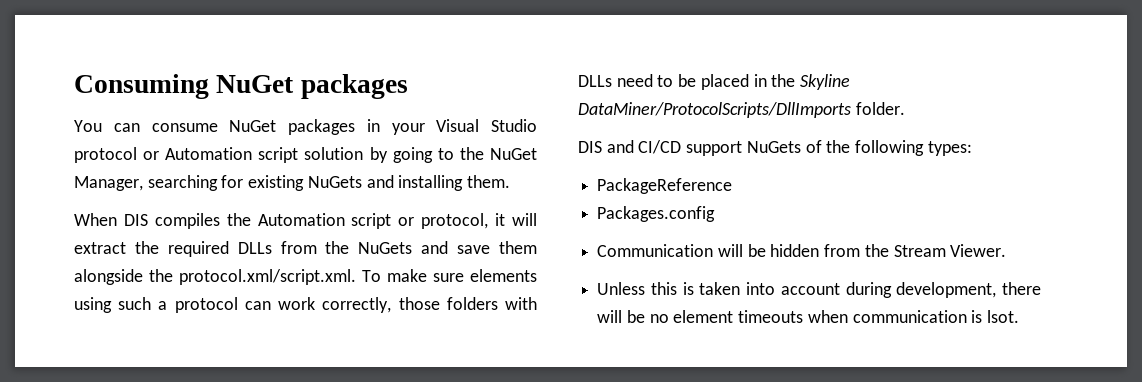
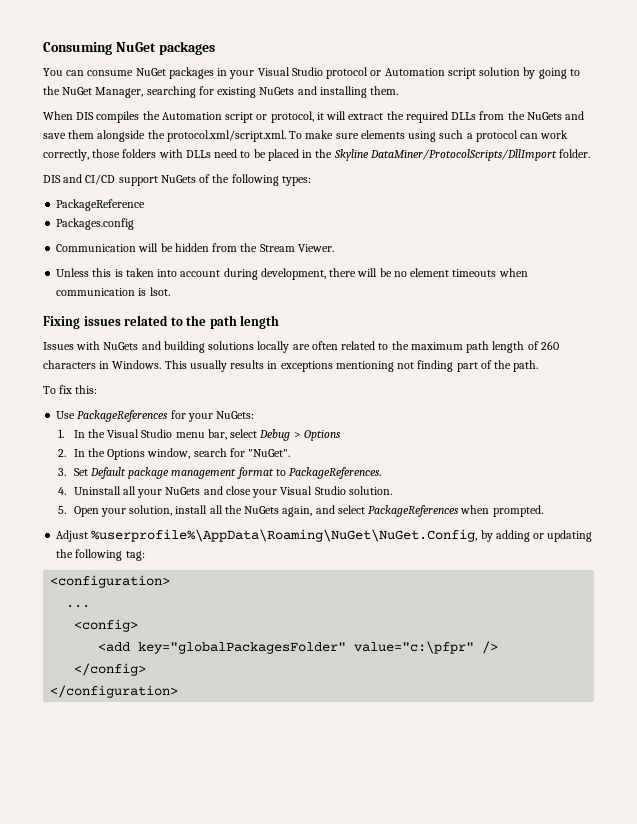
- When DIS compiles the Automation script or protocol, it will extract the required DLLs from the NuGets and save them alongside the protocol.xml/script.xml. To make sure elements using such a protocol can work correctly, those folders with DLLs need to be placed in the Skyline DataMiner/ProtocolScripts/DllImports folder.
+ When DIS compiles the Automation script or protocol, it will extract the required DLLs from the NuGets and save them alongside the protocol.xml/script.xml. To make sure elements using such a protocol can work correctly, those folders with DLLs need to be placed in the Skyline DataMiner/ProtocolScripts/DllImport folder.
+ Fixing issues related to the path length
+ Issues with NuGets and building solutions locally are often related to the maximum path length of 260 characters in Windows. This usually results in exceptions mentioning not finding part of the path.
+ To fix this:
+ Use PackageReferences for your NuGets:
+ 1. In the Visual Studio menu bar, select Debug > Options
+ 2. In the Options window, search for "NuGet".
+ 3. Set Default package management format to PackageReferences.
+ 4. Uninstall all your NuGets and close your Visual Studio solution.
+ 5. Open your solution, install all the NuGets again, and select PackageReferences when prompted.
+ Adjust %userprofile%\AppData\Roaming\NuGet\NuGet.Config, by adding or updating the following tag:
+ <configuration>
+ ...
+ <config>
+ <add key="globalPackagesFolder" value="c:\pfpr" />
+ </config>
+ </configuration>

